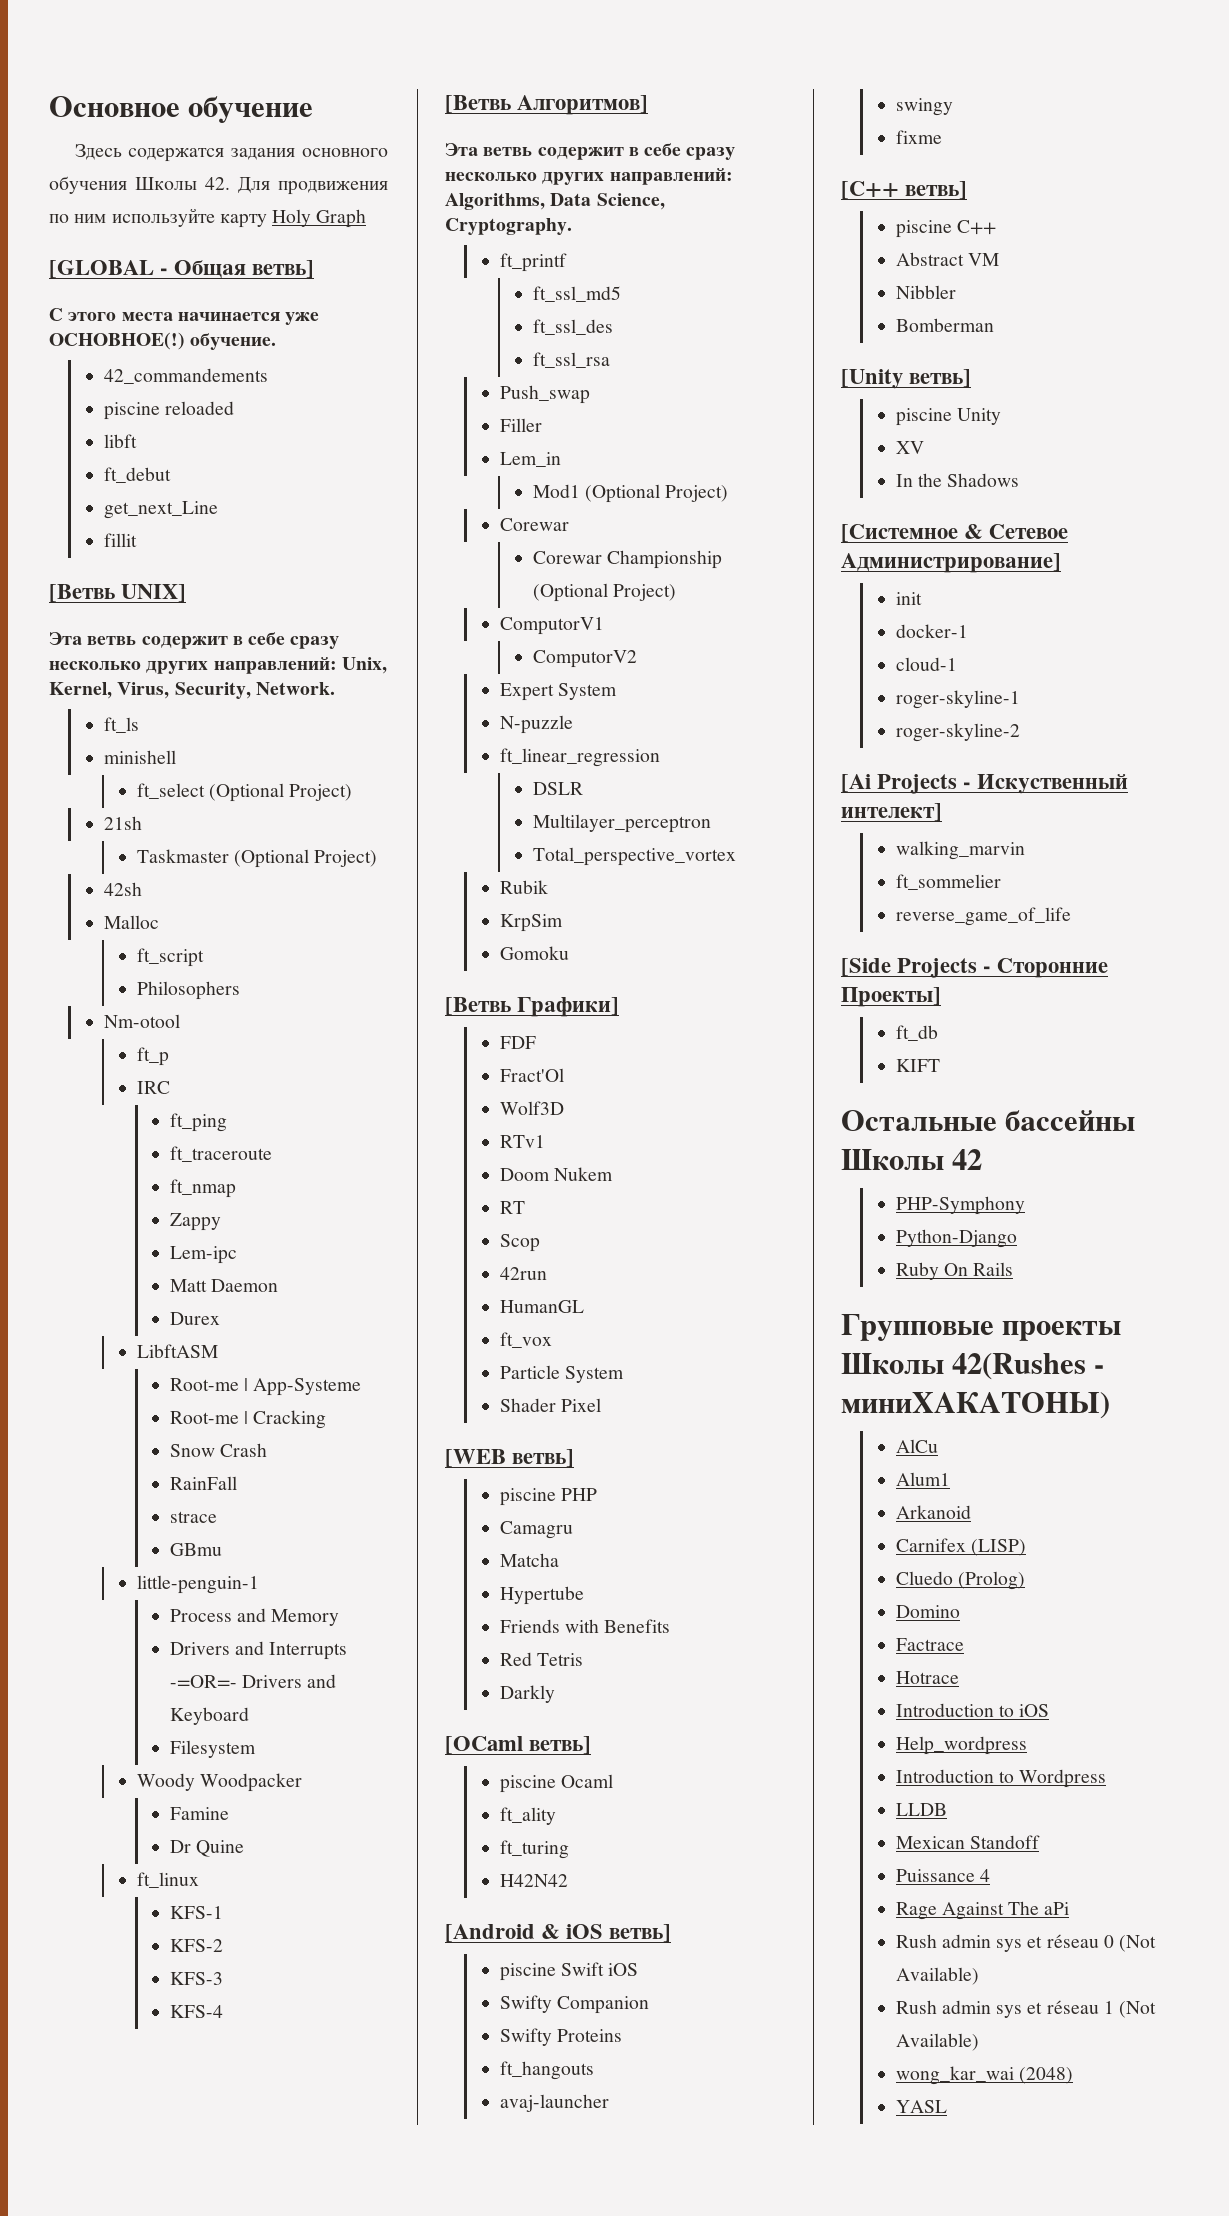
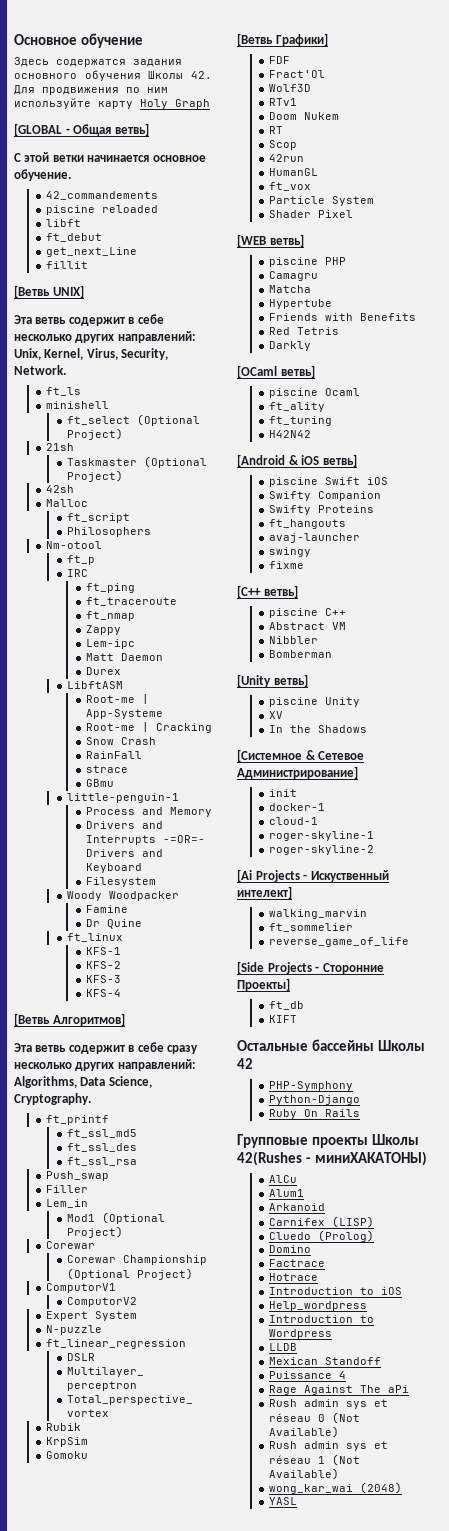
- С этого места начинается уже ОСНОВНОЕ(!) обучение.
+ С этой ветки начинается основное обучение.
- Эта ветвь содержит в себе сразу несколько других направлений: Unix, Kernel, Virus, Security, Network.
+ Эта ветвь содержит в себе несколько других направлений: Unix, Kernel, Virus, Security, Network.

